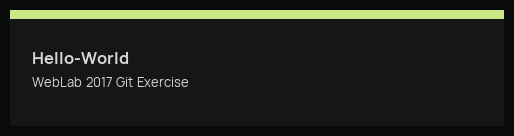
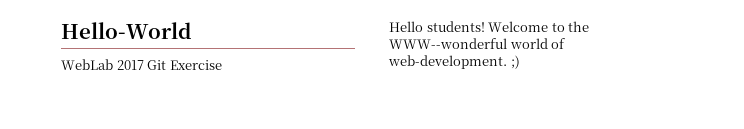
+ Hello students! Welcome to the WWW--wonderful world of web-development. ;)

